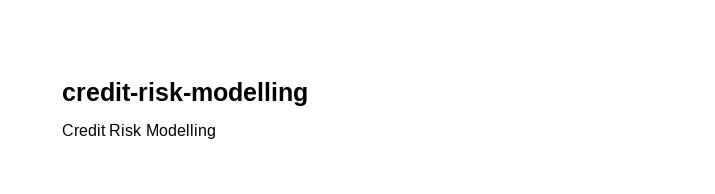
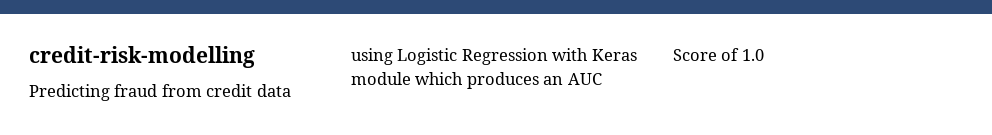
- Credit Risk Modelling
+ Predicting fraud from credit data using Logistic Regression with Keras module which produces an AUC Score of 1.0

